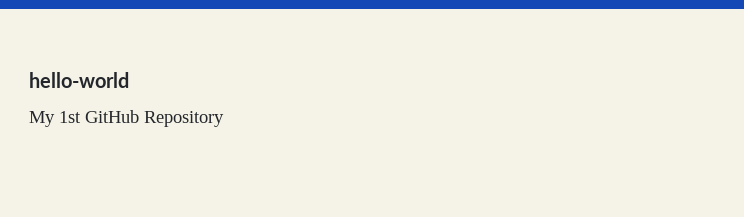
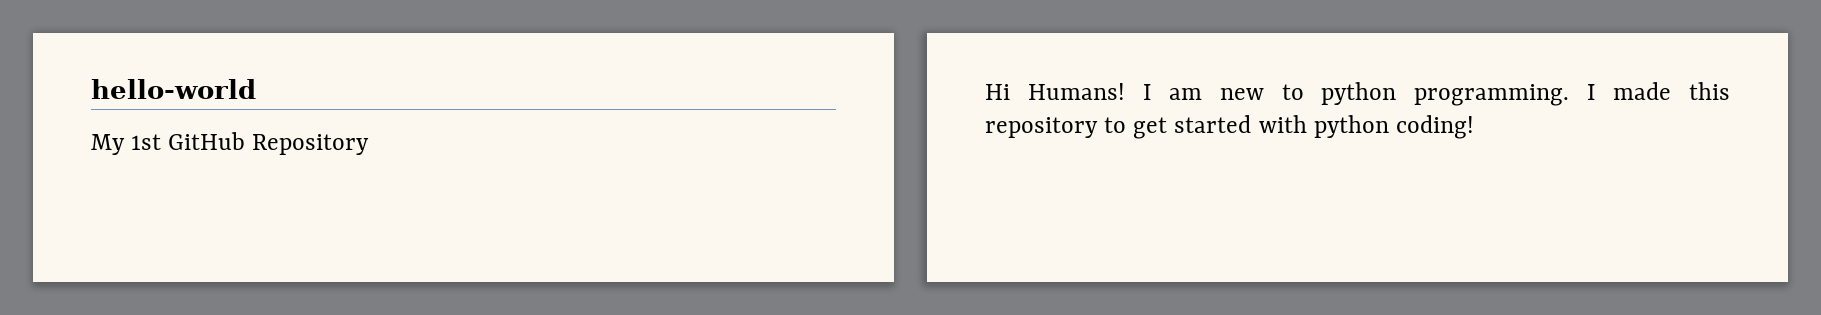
+ Hi Humans! I am new to python programming. I made this repository to get started with python coding!

